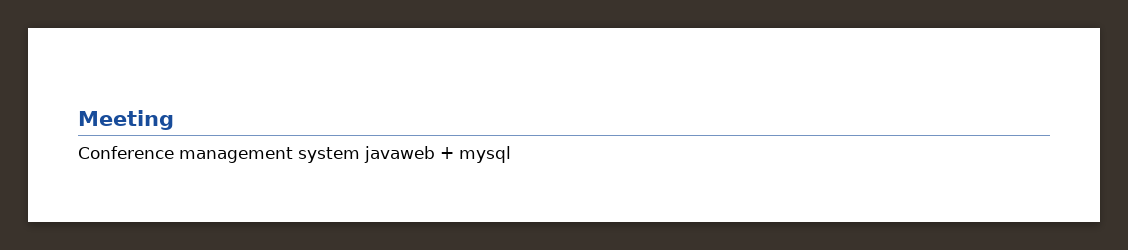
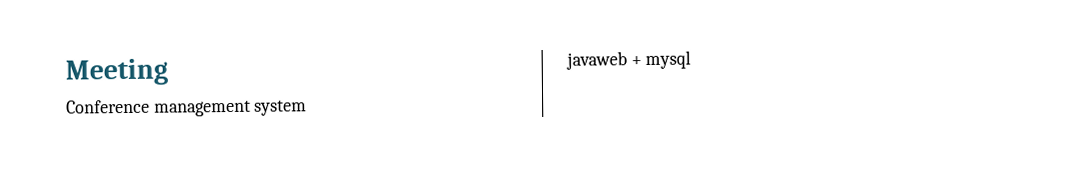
- Conference management system javaweb + mysql
+ Conference management system
+ javaweb + mysql

